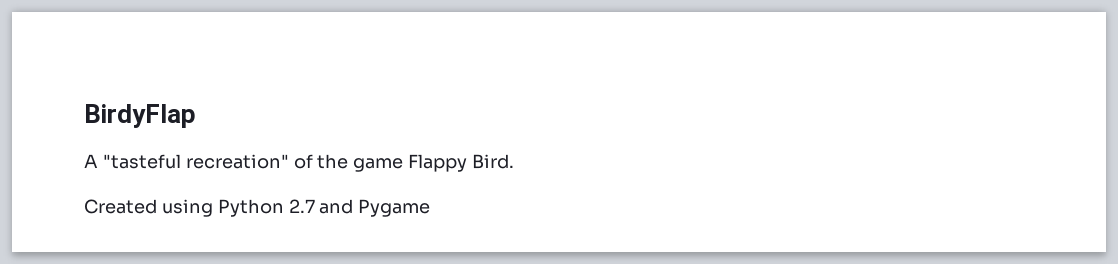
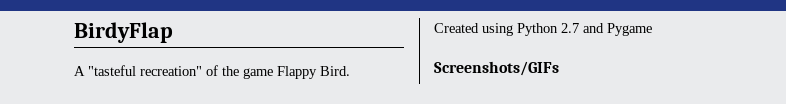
+ Screenshots/GIFs

